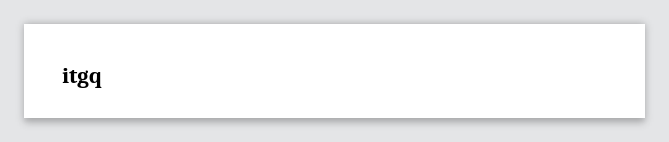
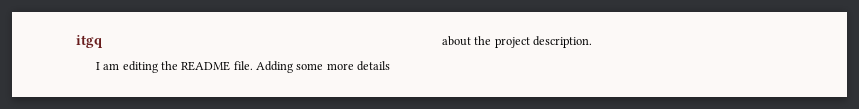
+ I am editing the README file. Adding some more details about the project description.

